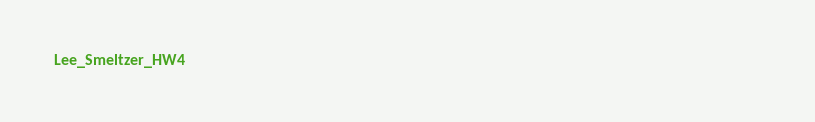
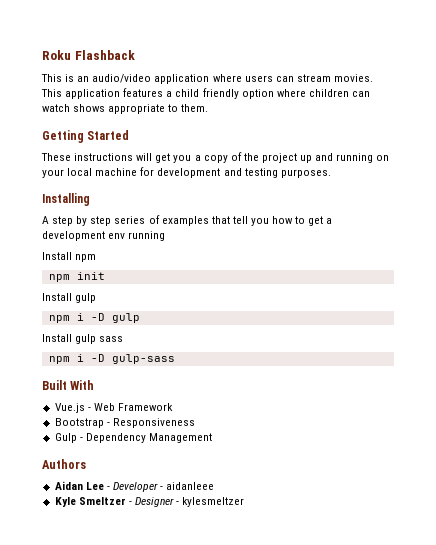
- Lee_Smeltzer_HW4
+ Roku Flashback
+ This is an audio/video application where users can stream movies. This application features a child friendly option where children can watch shows appropriate to them.
+ Getting Started
+ These instructions will get you a copy of the project up and running on your local machine for development and testing purposes.
+ Installing
+ A step by step series of examples that tell you how to get a development env running
+ Install npm
+ npm init
+ Install gulp
+ npm i -D gulp
+ Install gulp sass
+ npm i -D gulp-sass
+ Built With
+ Vue.js - Web Framework
+ Bootstrap - Responsiveness
+ Gulp - Dependency Management
+ Authors
+ Aidan Lee - Developer - aidanleee
+ Kyle Smeltzer - Designer - kylesmeltzer

